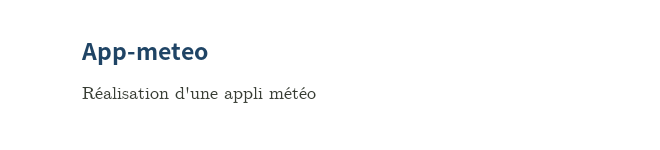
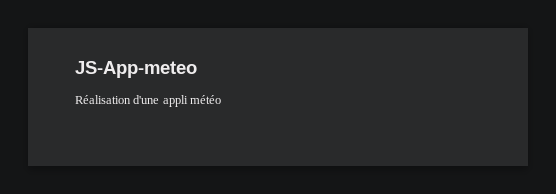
- App-meteo
+ JS-App-meteo

